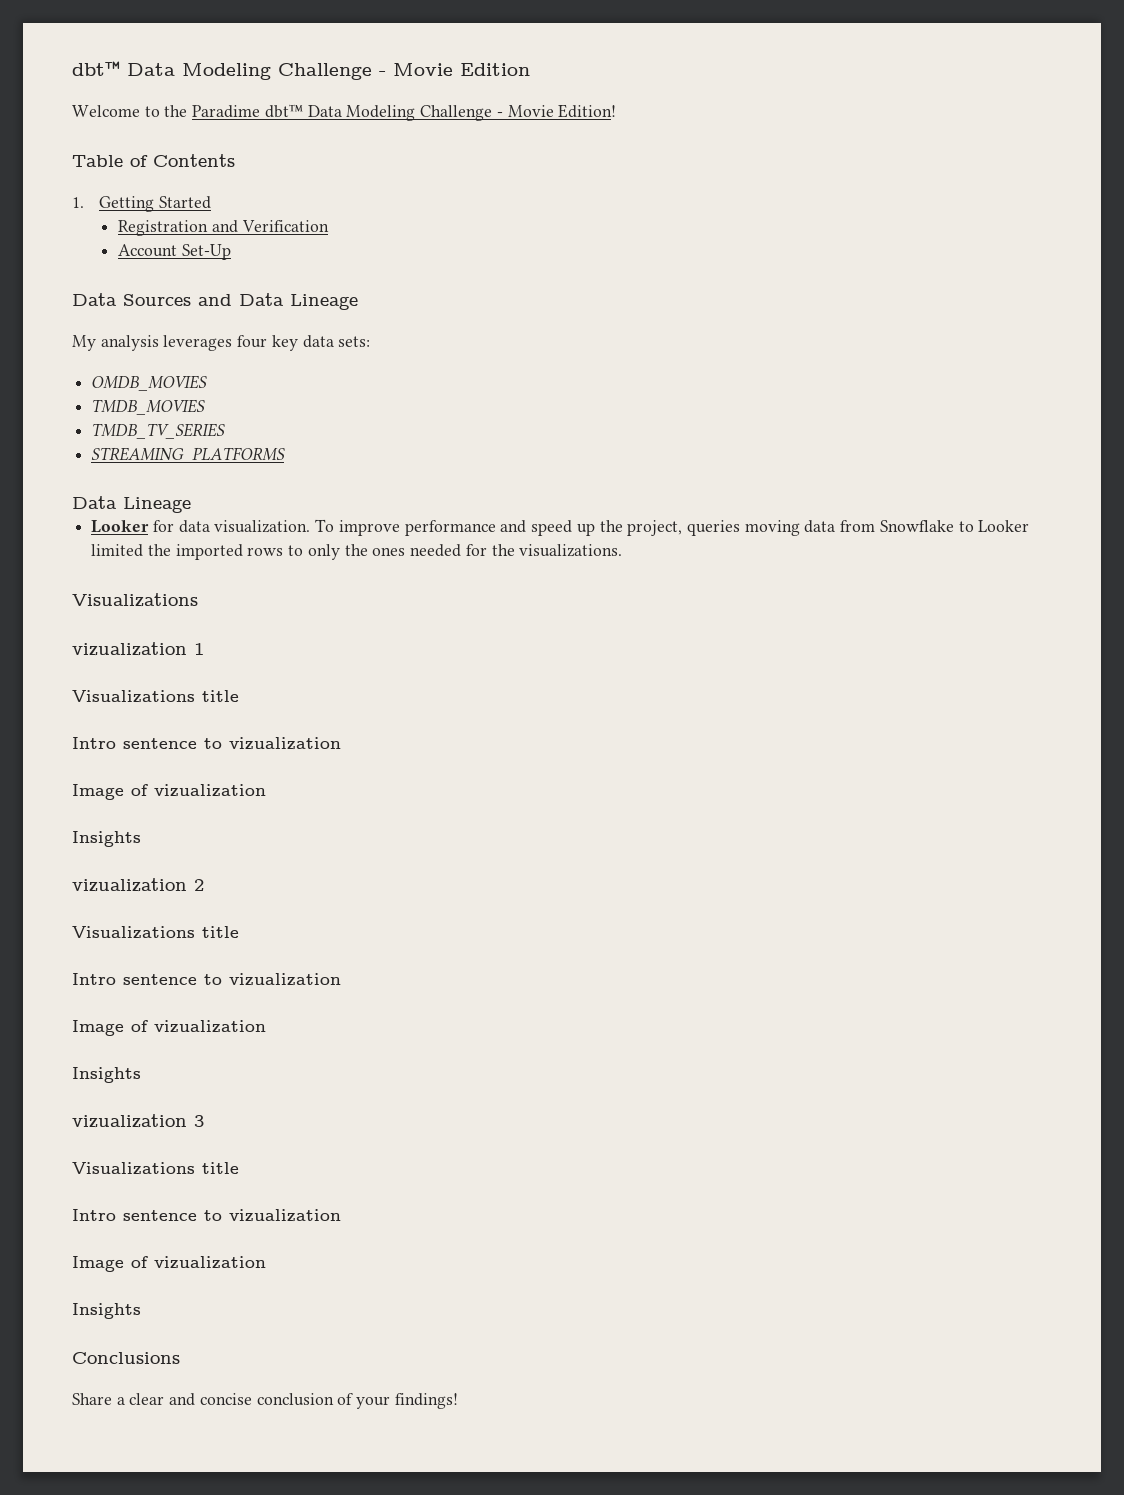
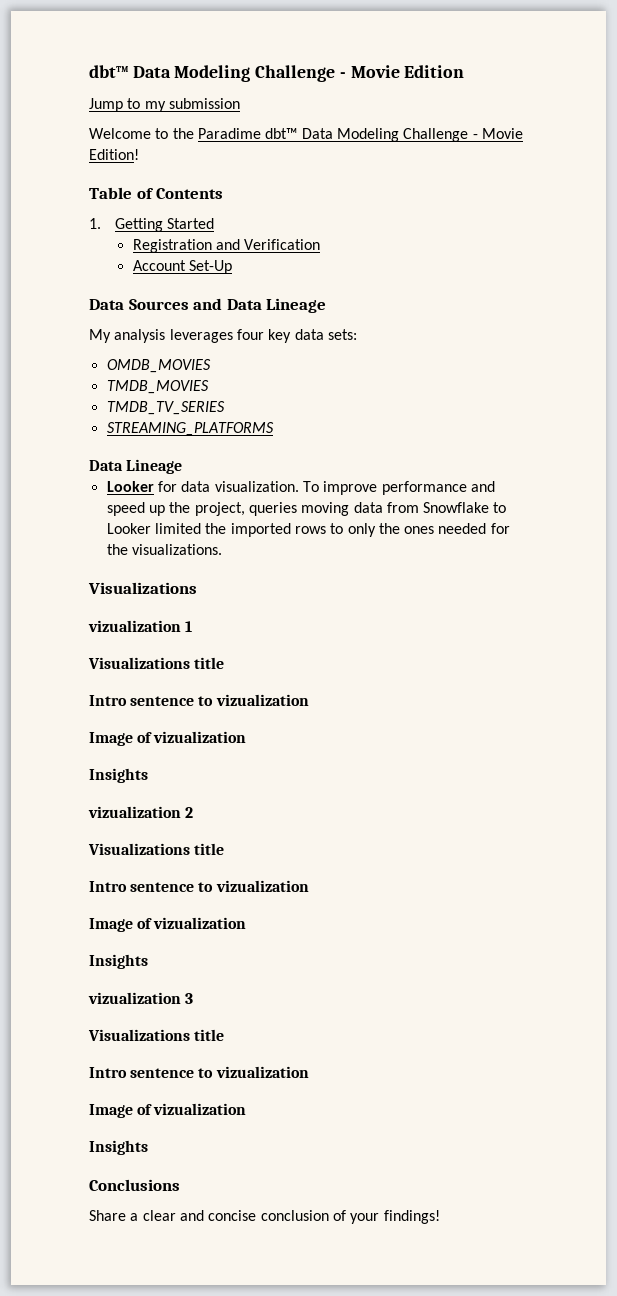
+ Jump to my submission

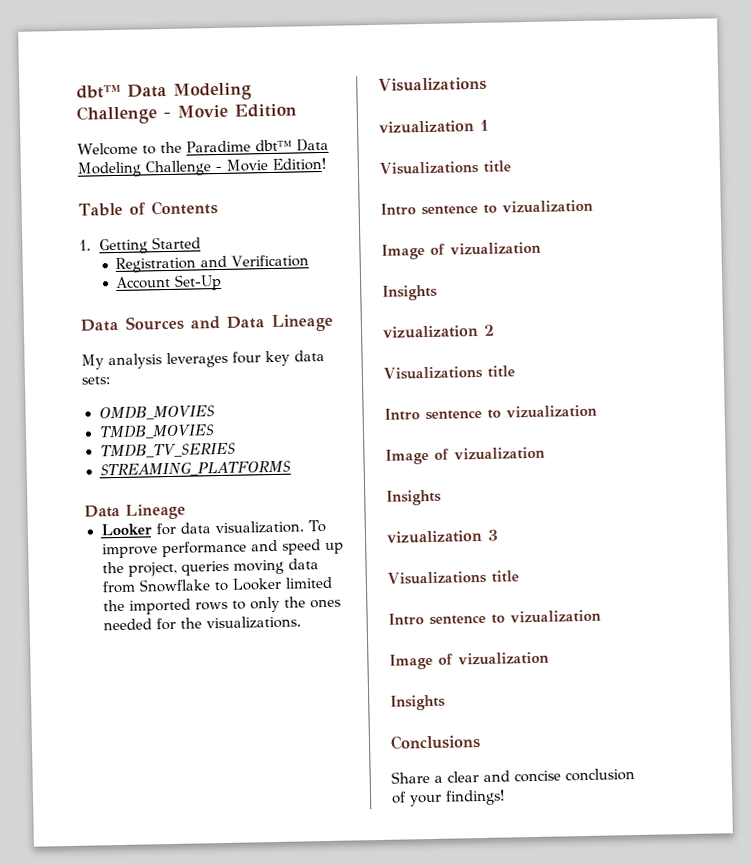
- Jump to my submission

